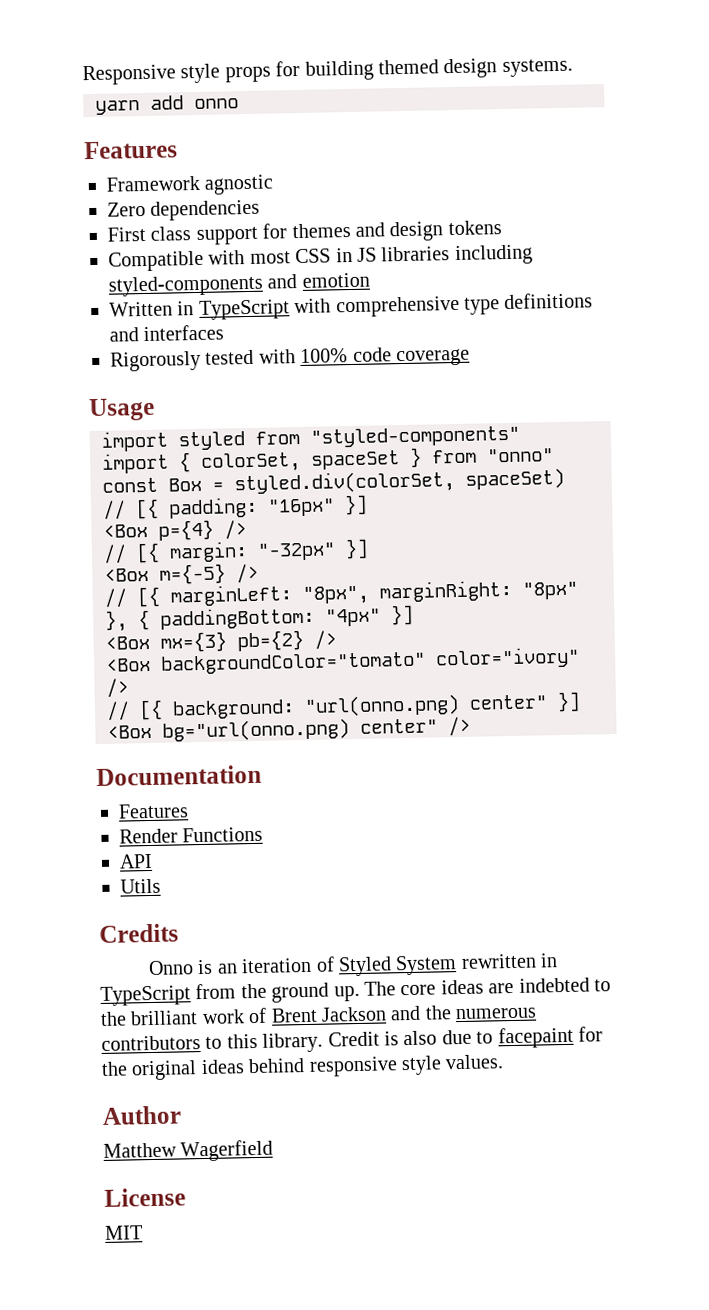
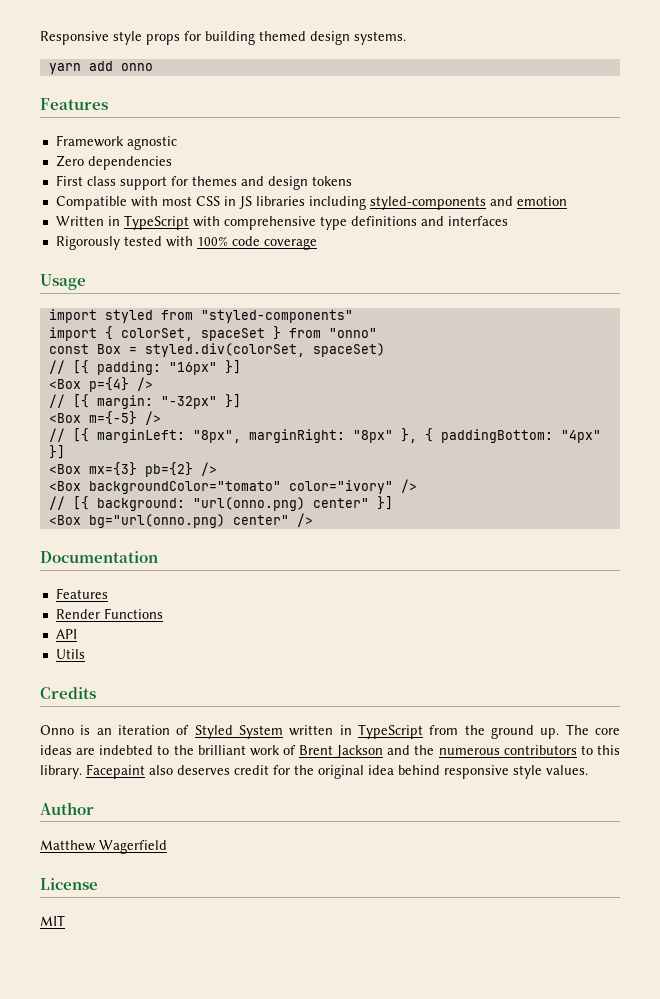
- Onno is an iteration of Styled System rewritten in TypeScript from the ground up.
+ Onno is an iteration of Styled System written in TypeScript from the ground up.
- Credit is also due to facepaint for the original ideas behind responsive style values.
+ Facepaint also deserves credit for the original idea behind responsive style values.

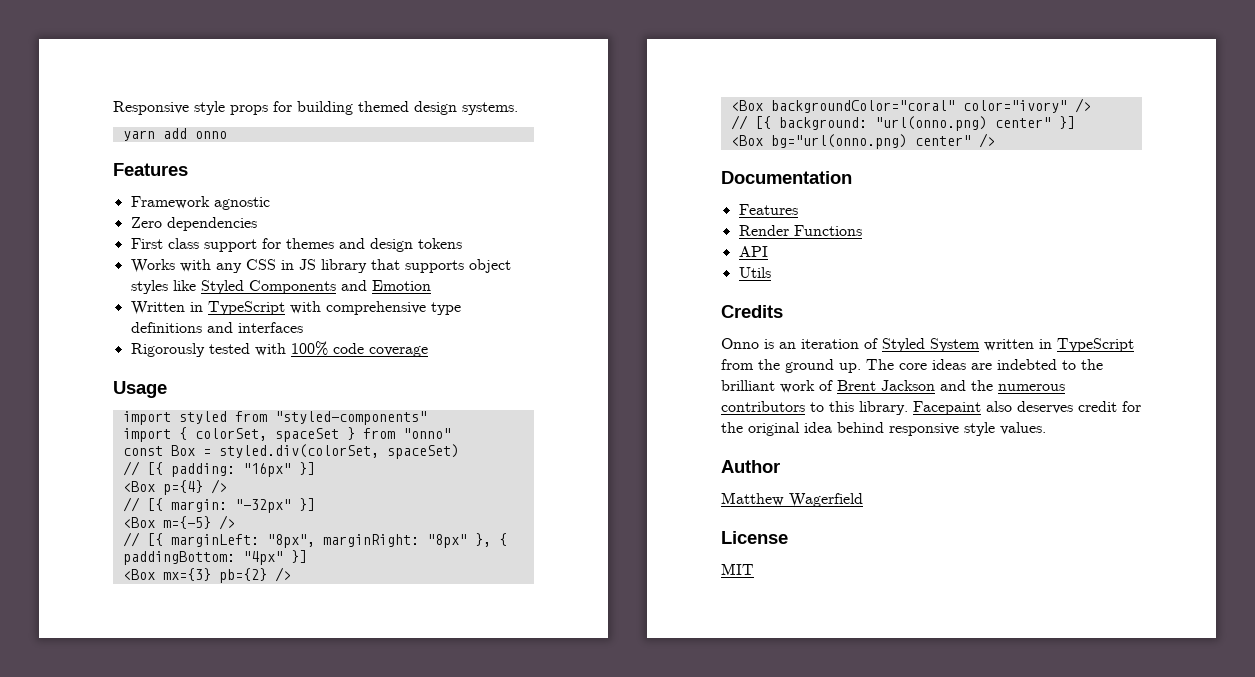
- Compatible with most CSS in JS libraries including styled-components and emotion
+ Works with any CSS in JS library that supports object styles like Styled Components and Emotion
- <Box backgroundColor="tomato" color="ivory" />
+ <Box backgroundColor="coral" color="ivory" />

